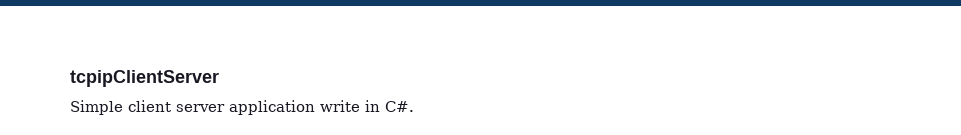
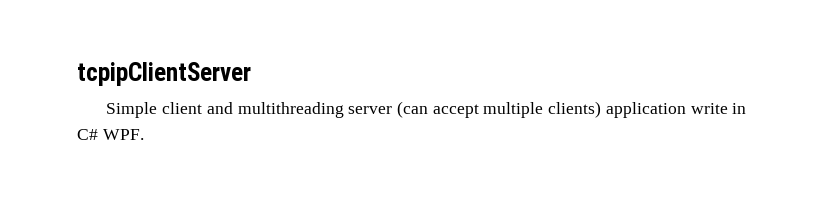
- Simple client server application write in C#.
+ Simple client and multithreading server (can accept multiple clients) application write in C# WPF.

